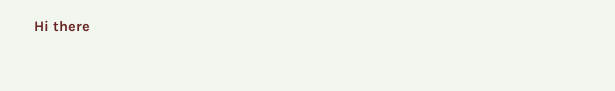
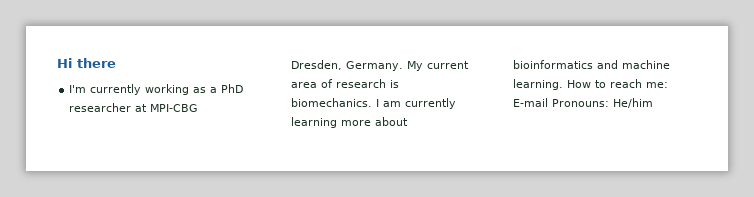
+ I'm currently working as a PhD researcher at MPI-CBG Dresden, Germany. My current area of research is biomechanics. I am currently learning more about bioinformatics and machine learning. How to reach me: E-mail Pronouns: He/him

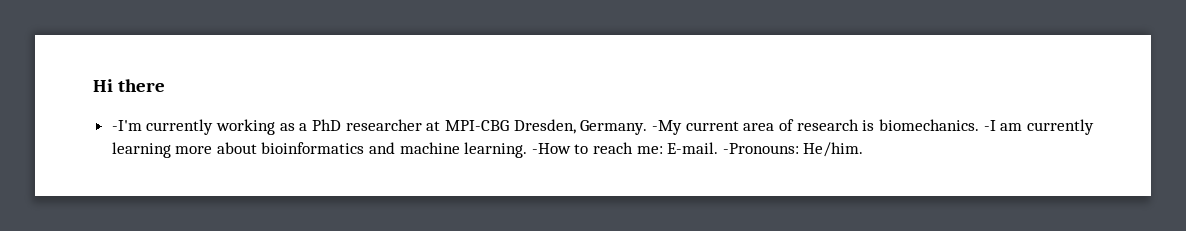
- I'm currently working as a PhD researcher at MPI-CBG Dresden, Germany.
+ -I'm currently working as a PhD researcher at MPI-CBG Dresden, Germany.
- My current area of research is biomechanics.
+ -My current area of research is biomechanics.
- I am currently learning more about bioinformatics and machine learning.
+ -I am currently learning more about bioinformatics and machine learning.
- How to reach me: E-mail Pronouns: He/him
+ -How to reach me: E-mail. -Pronouns: He/him.

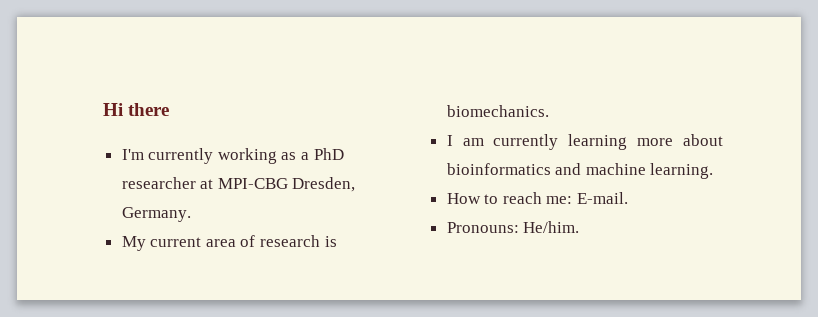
- -I'm currently working as a PhD researcher at MPI-CBG Dresden, Germany. -My current area of research is biomechanics. -I am currently learning more about bioinformatics and machine learning. -How to reach me: E-mail. -Pronouns: He/him.
+ I'm currently working as a PhD researcher at MPI-CBG Dresden, Germany.
+ My current area of research is biomechanics.
+ I am currently learning more about bioinformatics and machine learning.
+ How to reach me: E-mail.
+ Pronouns: He/him.

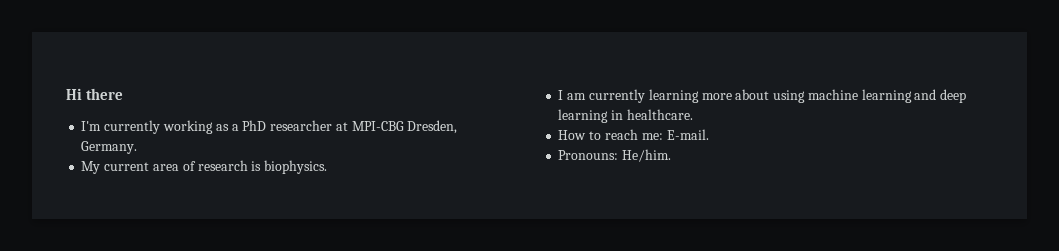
- My current area of research is biomechanics.
+ My current area of research is biophysics.
- I am currently learning more about bioinformatics and machine learning.
+ I am currently learning more about using machine learning and deep learning in healthcare.

